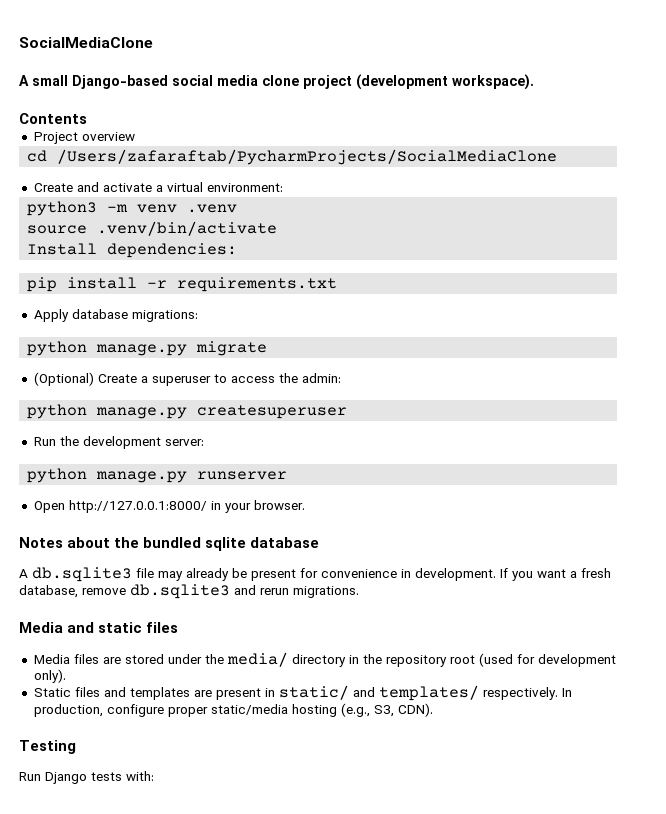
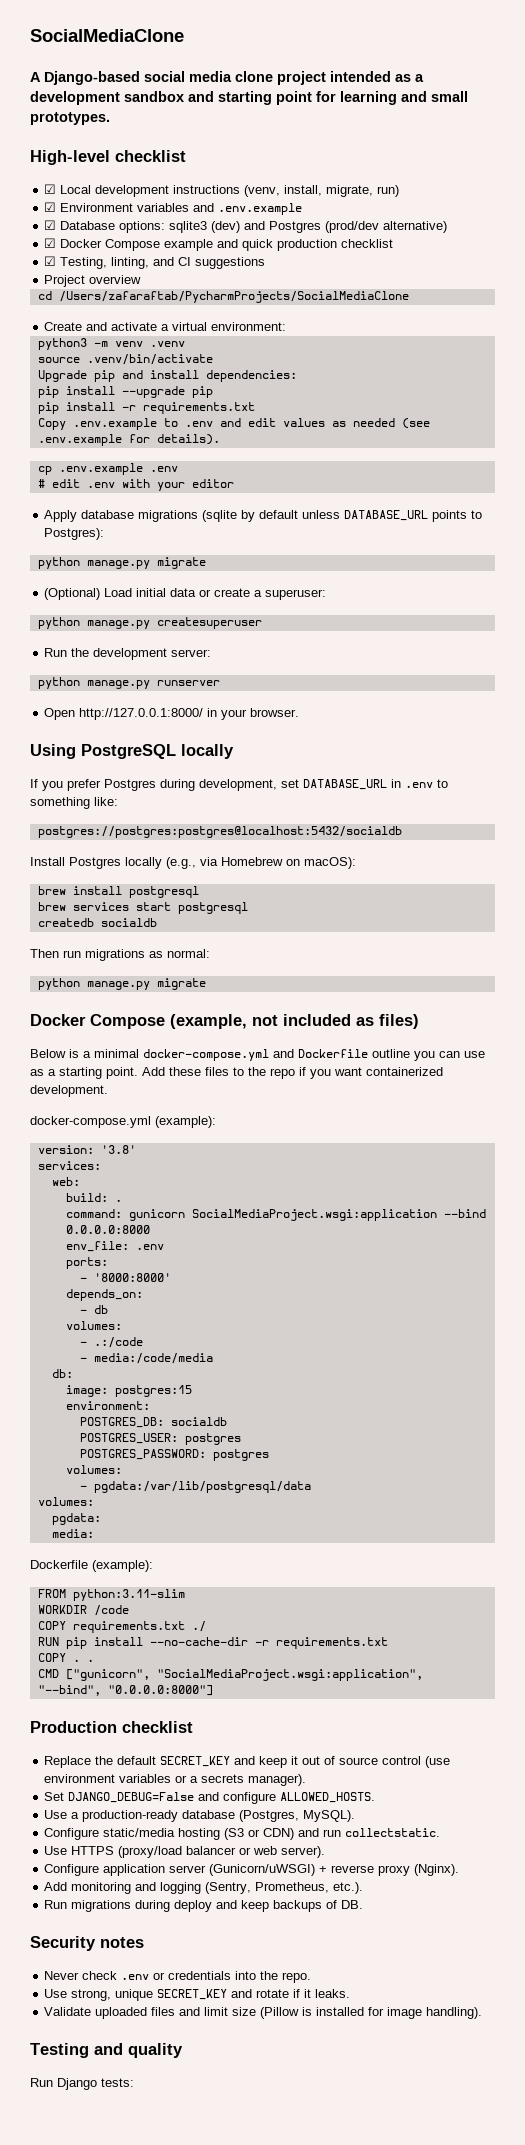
- A small Django-based social media clone project (development workspace).
- Contents
+ A Django-based social media clone project intended as a development sandbox and starting point for learning and small prototypes.
+ High-level checklist
+ ☑ Local development instructions (venv, install, migrate, run)
+ ☑ Environment variables and .env.example
+ ☑ Database options: sqlite3 (dev) and Postgres (prod/dev alternative)
+ ☑ Docker Compose example and quick production checklist
+ ☑ Testing, linting, and CI suggestions
- Install dependencies:
+ Upgrade pip and install dependencies:
+ pip install --upgrade pip
  pip install -r requirements.txt
- Apply database migrations:
+ Copy .env.example to .env and edit values as needed (see .env.example for details).
+ cp .env.example .env
+ # edit .env with your editor
+ Apply database migrations (sqlite by default unless DATABASE_URL points to Postgres):
  python manage.py migrate
- (Optional) Create a superuser to access the admin:
+ (Optional) Load initial data or create a superuser:
- Notes about the bundled sqlite database
- A db.sqlite3 file may already be present for convenience in development. If you want a fresh database, remove db.sqlite3 and rerun migrations.
- Media and static files
- Media files are stored under the media/ directory in the repository root (used for development only).
- Static files and templates are present in static/ and templates/ respectively. In production, configure proper static/media hosting (e.g., S3, CDN).
+ Using PostgreSQL locally
+ If you prefer Postgres during development, set DATABASE_URL in .env to something like:
+ postgres://postgres:postgres@localhost:5432/socialdb
+ Install Postgres locally (e.g., via Homebrew on macOS):
+ brew install postgresql
+ brew services start postgresql
+ createdb socialdb
+ Then run migrations as normal:
+ python manage.py migrate
+ Docker Compose (example, not included as files)
+ Below is a minimal docker-compose.yml and Dockerfile outline you can use as a starting point. Add these files to the repo if you want containerized development.
+ docker-compose.yml (example):
+ version: '3.8'
+ services:
+ web:
+ build: .
+ command: gunicorn SocialMediaProject.wsgi:application --bind 0.0.0.0:8000
+ env_file: .env
+ ports:
+ - '8000:8000'
+ depends_on:
+ - db
+ volumes:
+ - .:/code
+ - media:/code/media
+ db:
+ image: postgres:15
+ environment:
+ POSTGRES_DB: socialdb
+ POSTGRES_USER: postgres
+ POSTGRES_PASSWORD: postgres
+ volumes:
+ - pgdata:/var/lib/postgresql/data
+ volumes:
+ pgdata:
+ media:
+ Dockerfile (example):
+ FROM python:3.11-slim
+ WORKDIR /code
+ COPY requirements.txt ./
+ RUN pip install --no-cache-dir -r requirements.txt
+ COPY . .
+ CMD ["gunicorn", "SocialMediaProject.wsgi:application", "--bind", "0.0.0.0:8000"]
+ Production checklist
+ Replace the default SECRET_KEY and keep it out of source control (use environment variables or a secrets manager).
+ Set DJANGO_DEBUG=False and configure ALLOWED_HOSTS.
+ Use a production-ready database (Postgres, MySQL).
+ Configure static/media hosting (S3 or CDN) and run collectstatic.
+ Use HTTPS (proxy/load balancer or web server).
+ Configure application server (Gunicorn/uWSGI) + reverse proxy (Nginx).
+ Add monitoring and logging (Sentry, Prometheus, etc.).
+ Run migrations during deploy and keep backups of DB.
+ Security notes
+ Never check .env or credentials into the repo.
+ Use strong, unique SECRET_KEY and rotate if it leaks.
+ Validate uploaded files and limit size (Pillow is installed for image handling).
- Testing
+ Testing and quality
- Run Django tests with:
+ Run Django tests:

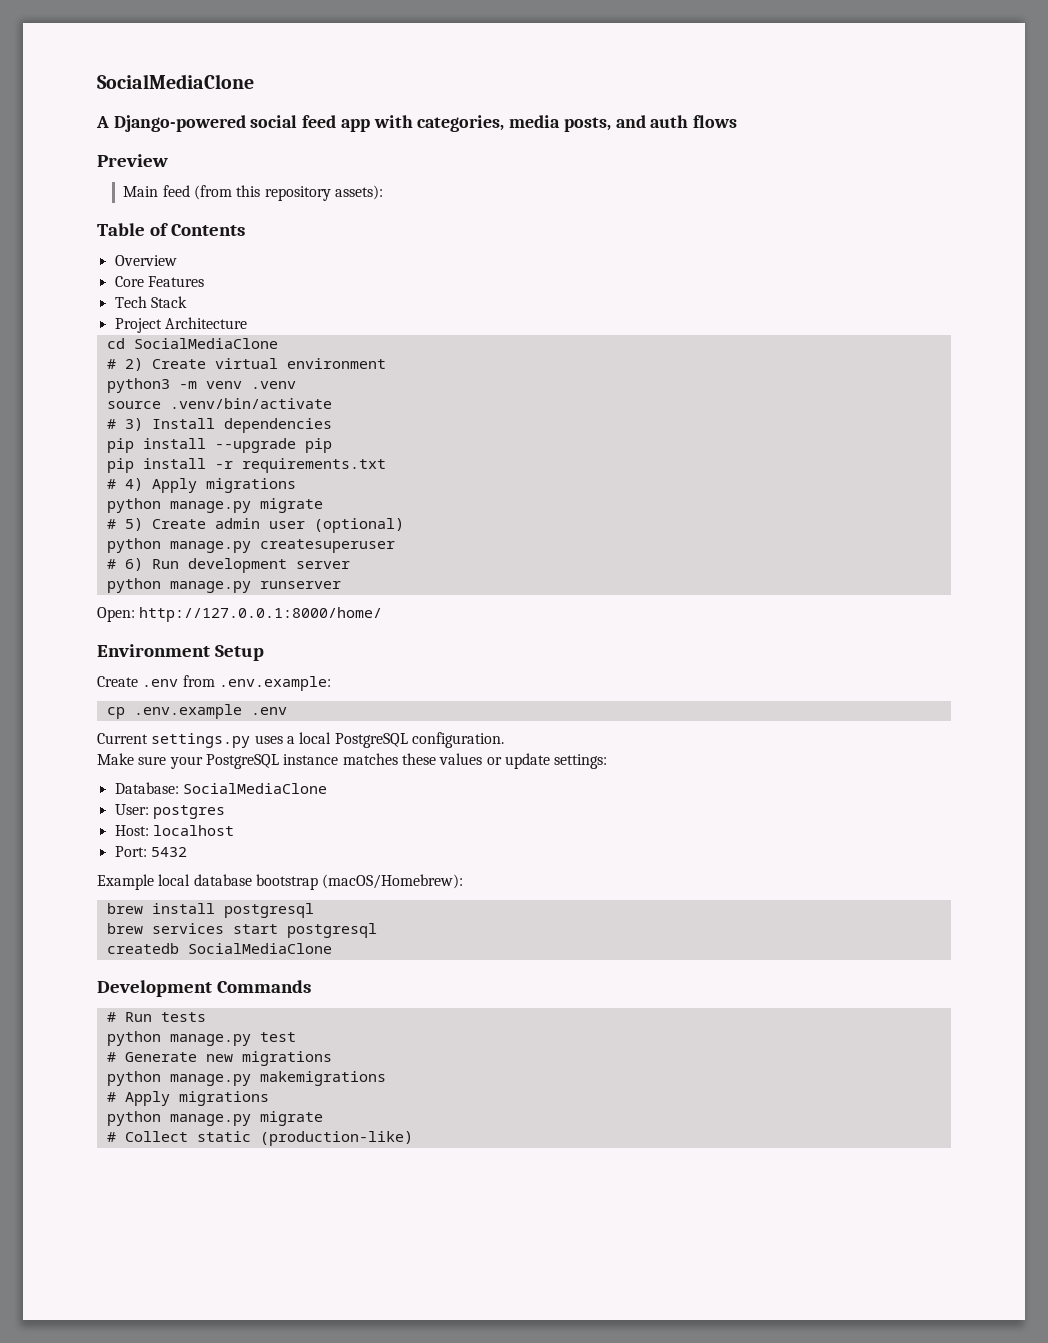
- A Django-based social media clone project intended as a development sandbox and starting point for learning and small prototypes.
- High-level checklist
- ☑ Local development instructions (venv, install, migrate, run)
- ☑ Environment variables and .env.example
- ☑ Database options: sqlite3 (dev) and Postgres (prod/dev alternative)
- ☑ Docker Compose example and quick production checklist
- ☑ Testing, linting, and CI suggestions
+ A Django-powered social feed app with categories, media posts, and auth flows
+ Preview
+ Main feed (from this repository assets):
+ Table of Contents
+ Overview
+ Core Features
+ Tech Stack
- Project overview
+ Project Architecture
- cd /Users/zafaraftab/PycharmProjects/SocialMediaClone
- Create and activate a virtual environment:
+ cd SocialMediaClone
+ # 2) Create virtual environment
- Upgrade pip and install dependencies:
+ # 3) Install dependencies
- Copy .env.example to .env and edit values as needed (see .env.example for details).
+ # 4) Apply migrations
+ python manage.py migrate
+ # 5) Create admin user (optional)
+ python manage.py createsuperuser
+ # 6) Run development server
+ python manage.py runserver
+ Open: http://127.0.0.1:8000/home/
+ Environment Setup
+ Create .env from .env.example:
  cp .env.example .env
- # edit .env with your editor
- Apply database migrations (sqlite by default unless DATABASE_URL points to Postgres):
- python manage.py migrate
- (Optional) Load initial data or create a superuser:
- python manage.py createsuperuser
- Run the development server:
- python manage.py runserver
- Open http://127.0.0.1:8000/ in your browser.
- Using PostgreSQL locally
- If you prefer Postgres during development, set DATABASE_URL in .env to something like:
- postgres://postgres:postgres@localhost:5432/socialdb
- Install Postgres locally (e.g., via Homebrew on macOS):
+ Current settings.py uses a local PostgreSQL configuration.
+ Make sure your PostgreSQL instance matches these values or update settings:
+ Database: SocialMediaClone
+ User: postgres
+ Host: localhost
+ Port: 5432
+ Example local database bootstrap (macOS/Homebrew):
- createdb socialdb
- Then run migrations as normal:
+ createdb SocialMediaClone
+ Development Commands
+ # Run tests
+ python manage.py test
+ # Generate new migrations
+ python manage.py makemigrations
+ # Apply migrations
  python manage.py migrate
- Docker Compose (example, not included as files)
- Below is a minimal docker-compose.yml and Dockerfile outline you can use as a starting point. Add these files to the repo if you want containerized development.
- docker-compose.yml (example):
- version: '3.8'
- services:
- web:
- build: .
- command: gunicorn SocialMediaProject.wsgi:application --bind 0.0.0.0:8000
- env_file: .env
- ports:
- - '8000:8000'
- depends_on:
- - db
- volumes:
- - .:/code
- - media:/code/media
- db:
- image: postgres:15
- environment:
- POSTGRES_DB: socialdb
- POSTGRES_USER: postgres
- POSTGRES_PASSWORD: postgres
- volumes:
- - pgdata:/var/lib/postgresql/data
- volumes:
- pgdata:
- media:
- Dockerfile (example):
- FROM python:3.11-slim
- WORKDIR /code
- COPY requirements.txt ./
- RUN pip install --no-cache-dir -r requirements.txt
- COPY . .
- CMD ["gunicorn", "SocialMediaProject.wsgi:application", "--bind", "0.0.0.0:8000"]
- Production checklist
- Replace the default SECRET_KEY and keep it out of source control (use environment variables or a secrets manager).
- Set DJANGO_DEBUG=False and configure ALLOWED_HOSTS.
- Use a production-ready database (Postgres, MySQL).
- Configure static/media hosting (S3 or CDN) and run collectstatic.
- Use HTTPS (proxy/load balancer or web server).
- Configure application server (Gunicorn/uWSGI) + reverse proxy (Nginx).
- Add monitoring and logging (Sentry, Prometheus, etc.).
- Run migrations during deploy and keep backups of DB.
- Security notes
- Never check .env or credentials into the repo.
- Use strong, unique SECRET_KEY and rotate if it leaks.
- Validate uploaded files and limit size (Pillow is installed for image handling).
- Testing and quality
- Run Django tests:
+ # Collect static (production-like)

